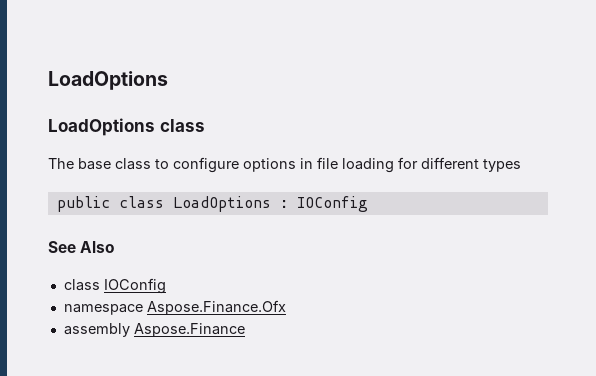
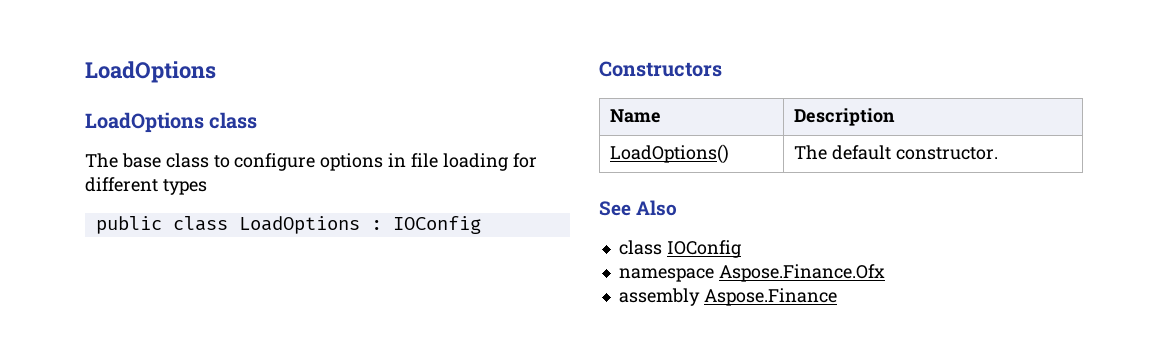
+ Constructors
+ Name | Description
+ LoadOptions() | The default constructor.

